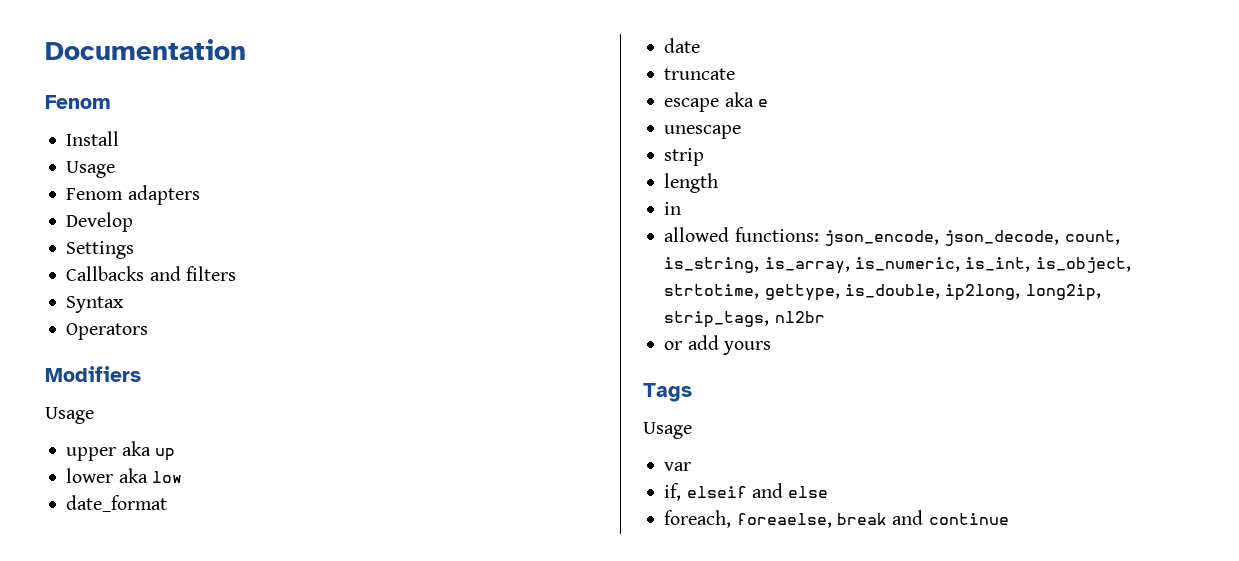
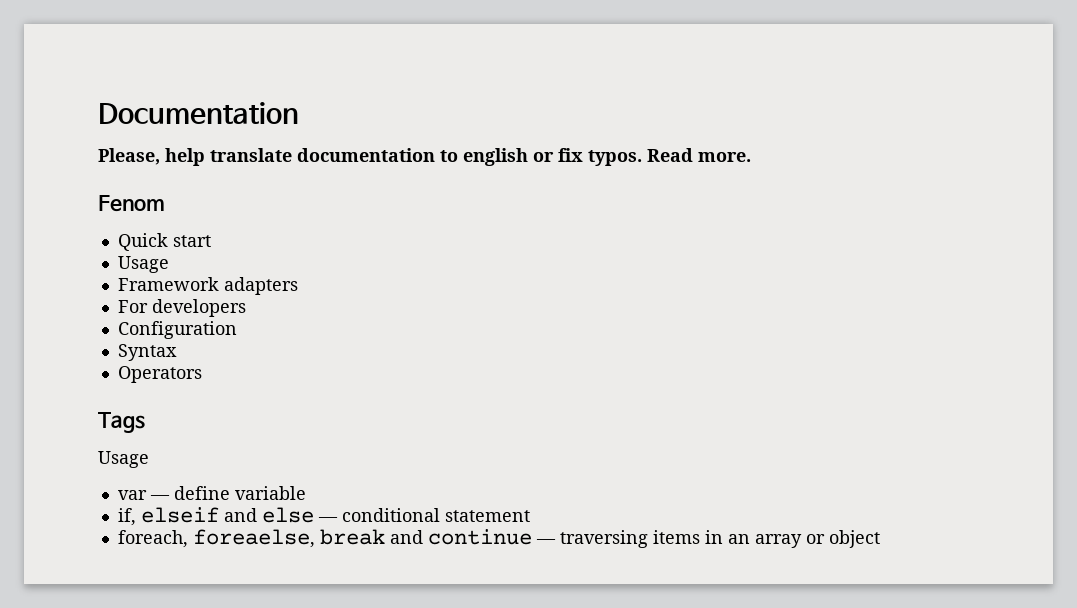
+ Please, help translate documentation to english or fix typos. Read more.
- Install
+ Quick start
  Usage
- Fenom adapters
+ Framework adapters
- Develop
- Settings
- Callbacks and filters
+ For developers
+ Configuration
  Syntax
  Operators
- Modifiers
- Usage
- upper aka up
- lower aka low
- date_format
- date
- truncate
- escape aka e
- unescape
- strip
- length
- in
- allowed functions: json_encode, json_decode, count, is_string, is_array, is_numeric, is_int, is_object, strtotime, gettype, is_double, ip2long, long2ip, strip_tags, nl2br
- or add yours
- var
+ var — define variable
- if, elseif and else
+ if, elseif and else — conditional statement
- foreach, foreaelse, break and continue
+ foreach, foreaelse, break and continue — traversing items in an array or object

